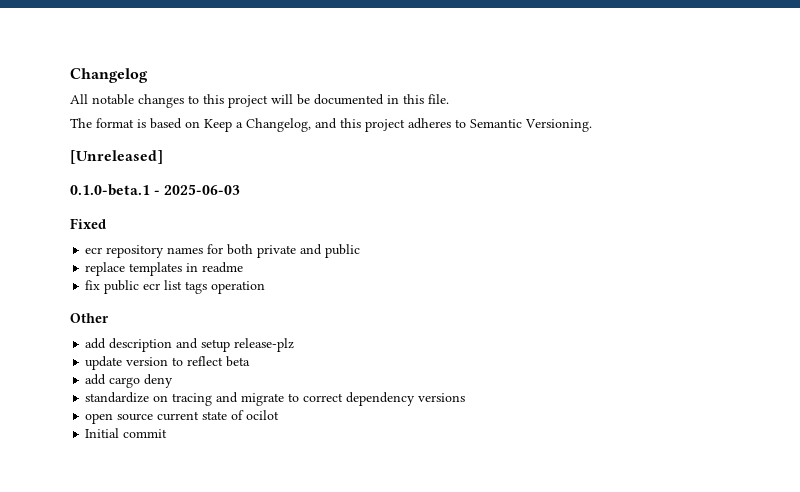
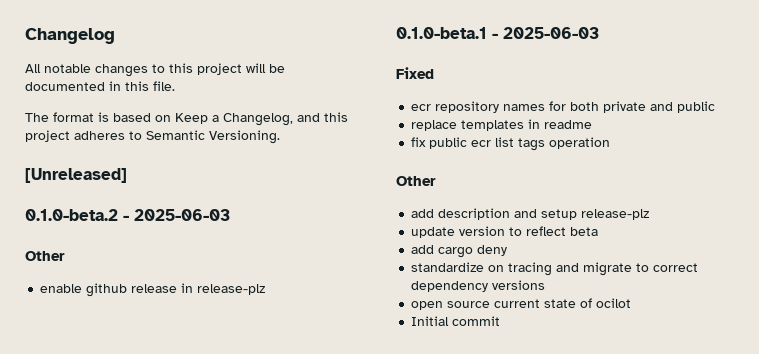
+ 0.1.0-beta.2 - 2025-06-03
+ Other
+ enable github release in release-plz

